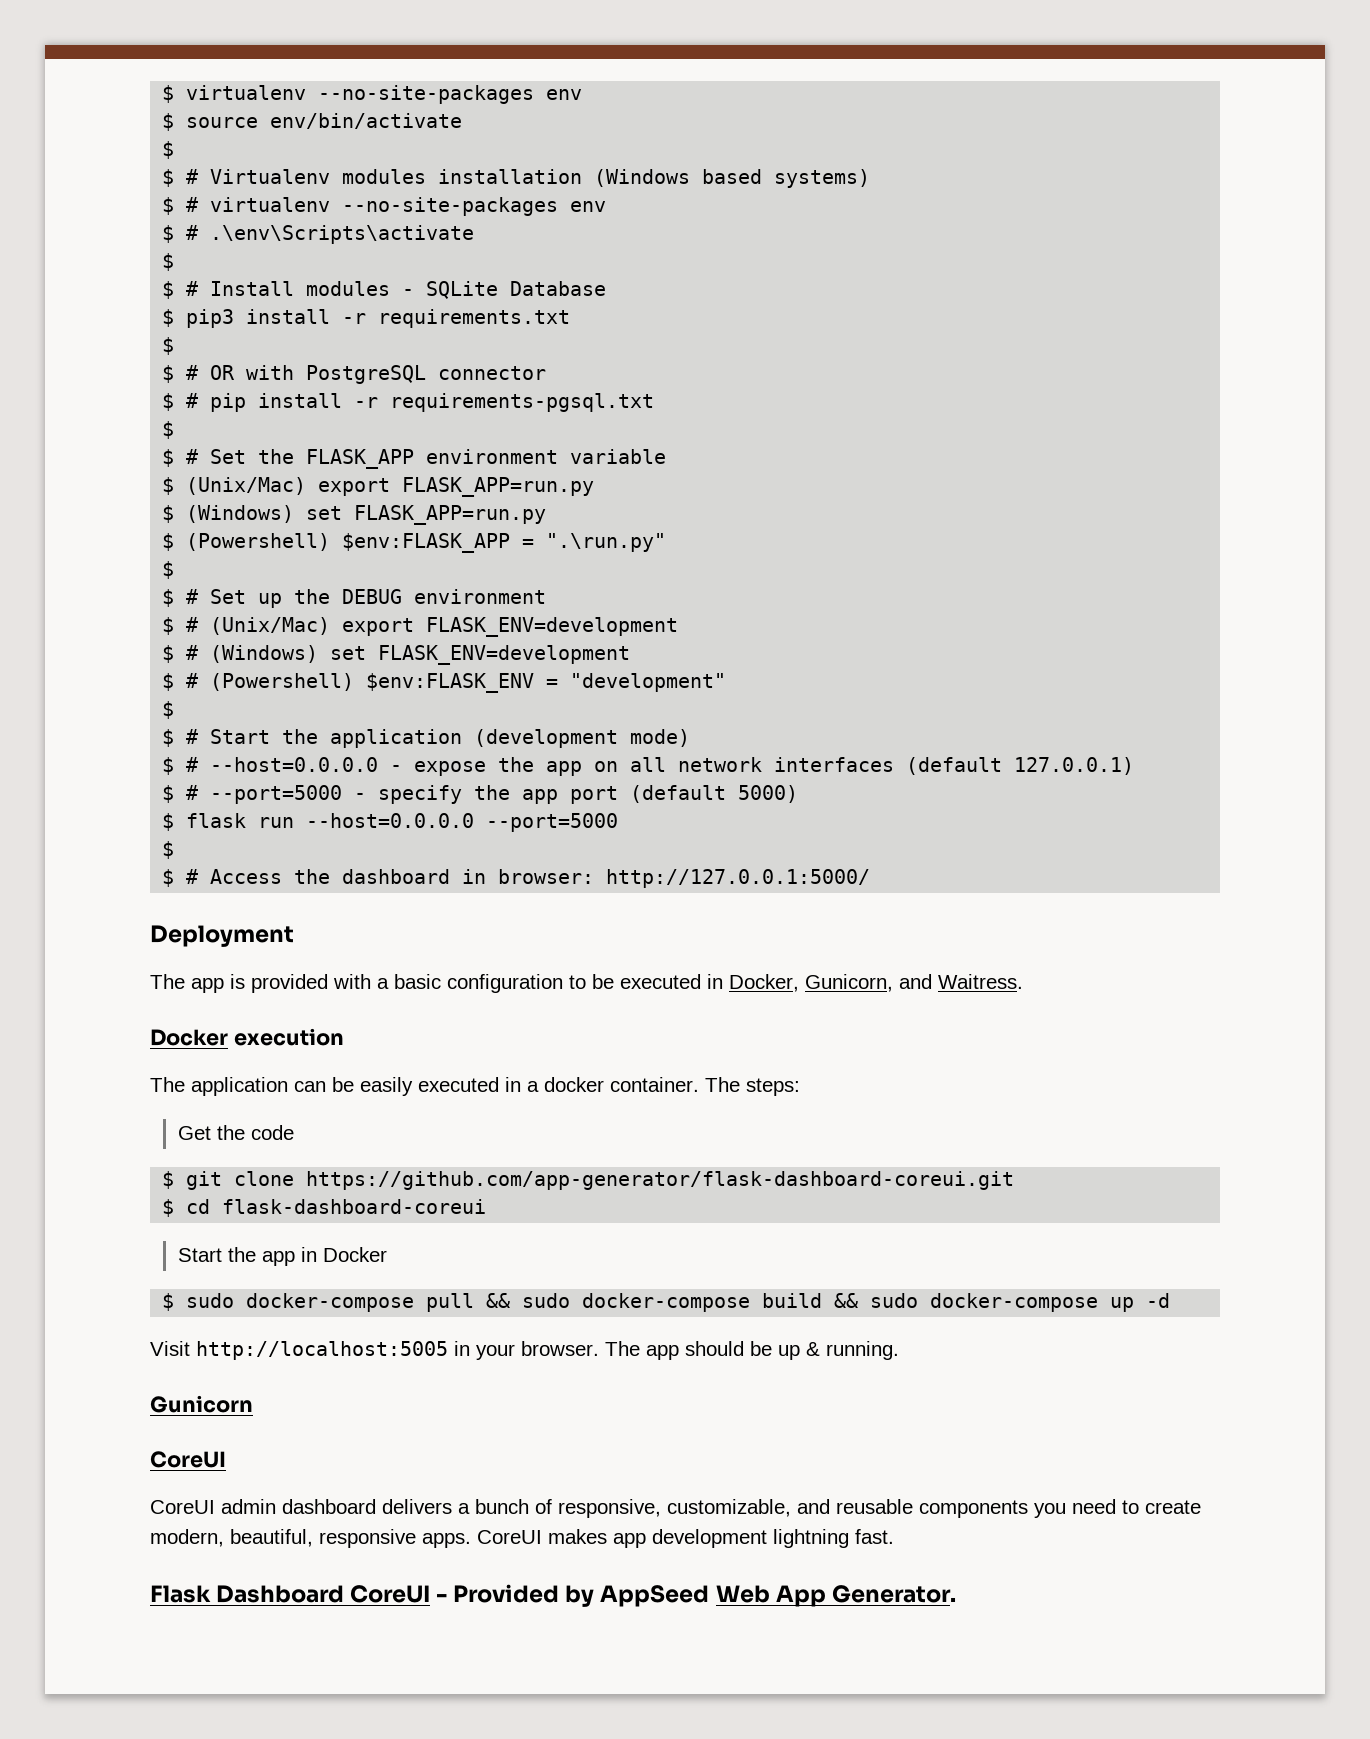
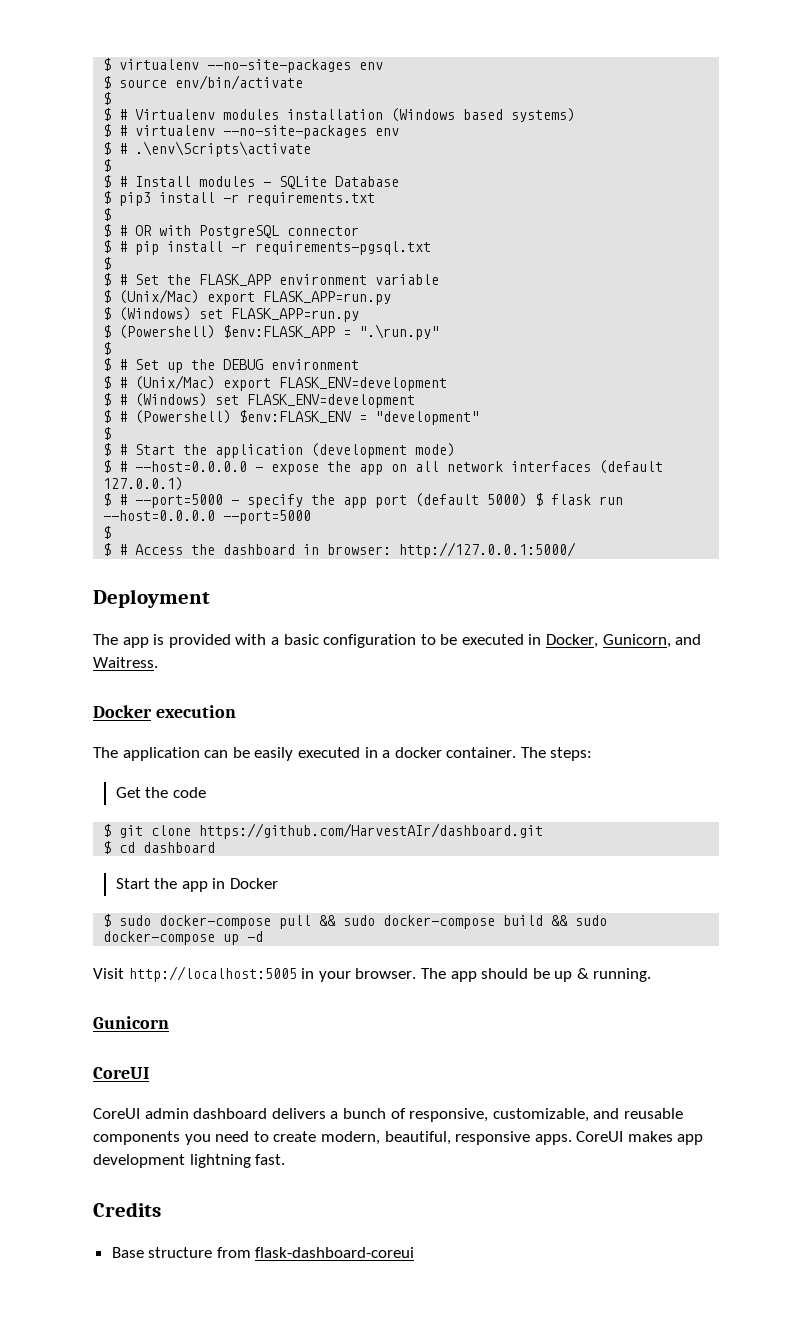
- $ # --port=5000 - specify the app port (default 5000)
- $ flask run --host=0.0.0.0 --port=5000
+ $ # --port=5000 - specify the app port (default 5000) $ flask run --host=0.0.0.0 --port=5000
- $ git clone https://github.com/app-generator/flask-dashboard-coreui.git
+ $ git clone https://github.com/HarvestAIr/dashboard.git
- $ cd flask-dashboard-coreui
+ $ cd dashboard
- Flask Dashboard CoreUI - Provided by AppSeed Web App Generator.
+ Credits
+ Base structure from flask-dashboard-coreui

